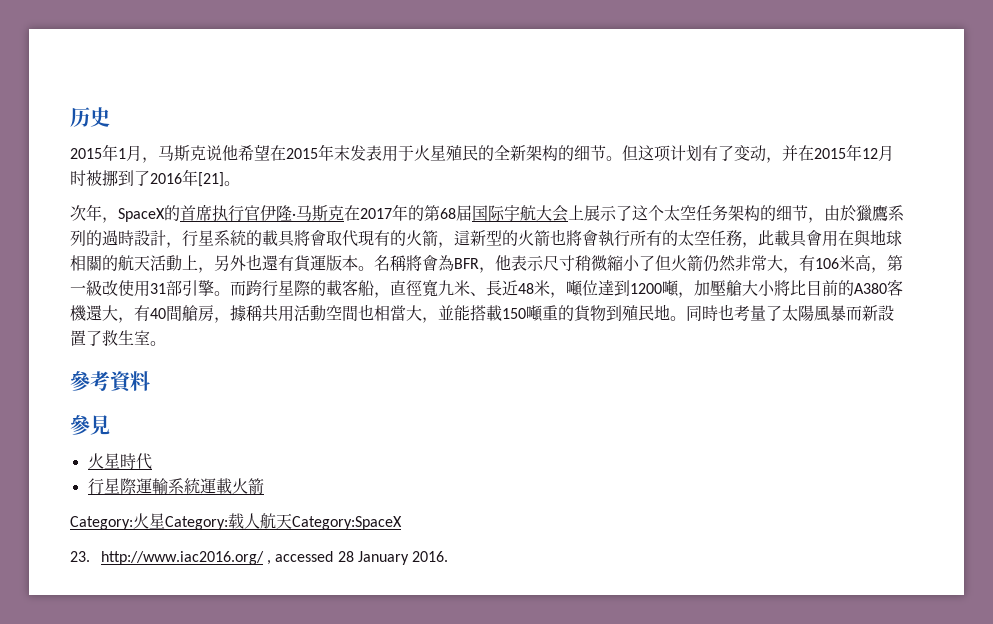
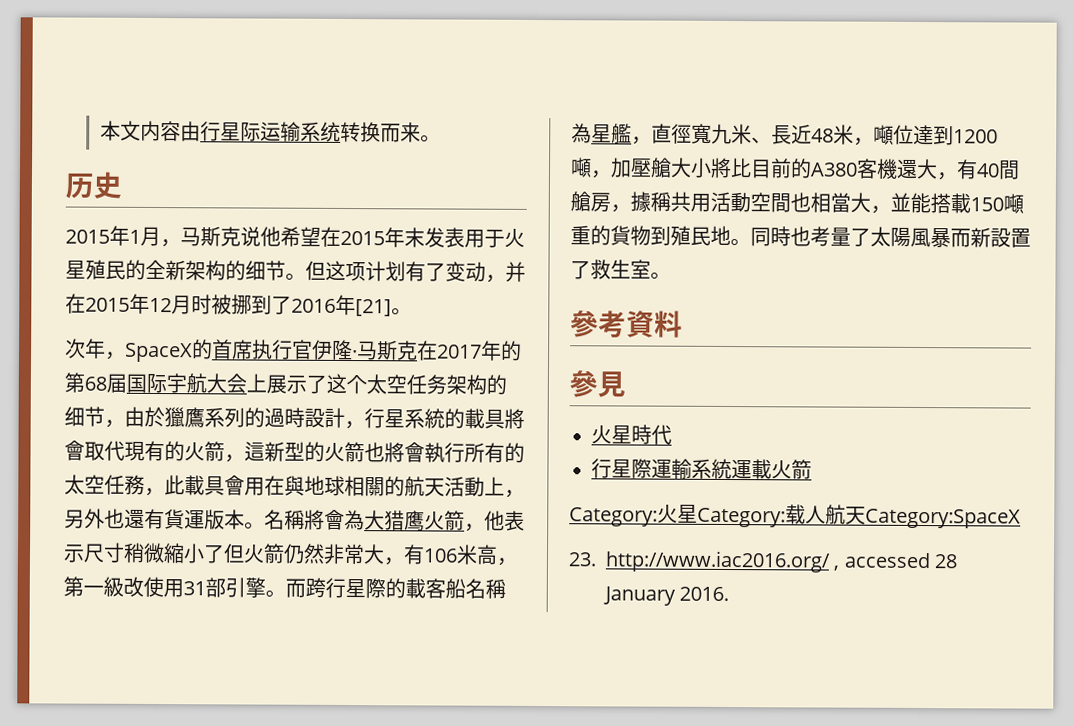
+ 本文内容由行星际运输系统转换而来。
- 名稱將會為BFR，他表示尺寸稍微縮小了但火箭仍然非常大，有106米高，第一級改使用31部引擎。
+ 名稱將會為大猎鹰火箭，他表示尺寸稍微縮小了但火箭仍然非常大，有106米高，第一級改使用31部引擎。
- 而跨行星際的載客船，直徑寬九米、長近48米，噸位達到1200噸，加壓艙大小將比目前的A380客機還大，有40間艙房，據稱共用活動空間也相當大，並能搭載150噸重的貨物到殖民地。
+ 而跨行星際的載客船名稱為星艦，直徑寬九米、長近48米，噸位達到1200噸，加壓艙大小將比目前的A380客機還大，有40間艙房，據稱共用活動空間也相當大，並能搭載150噸重的貨物到殖民地。

